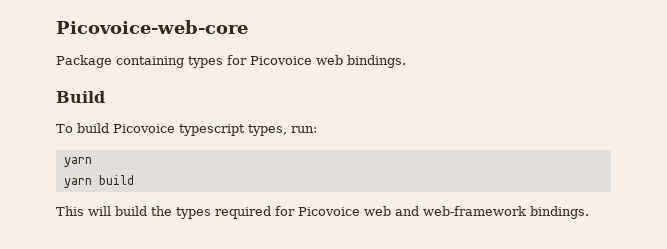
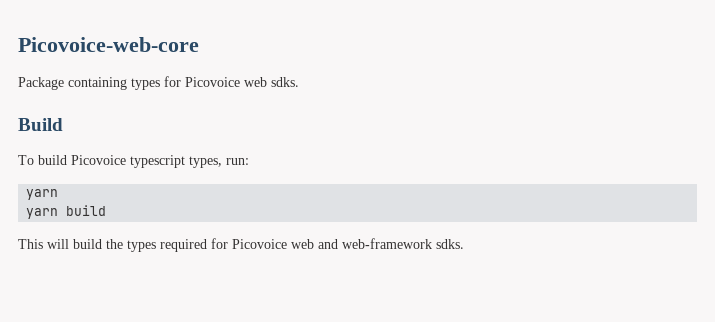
- Package containing types for Picovoice web bindings.
+ Package containing types for Picovoice web sdks.
- This will build the types required for Picovoice web and web-framework bindings.
+ This will build the types required for Picovoice web and web-framework sdks.

